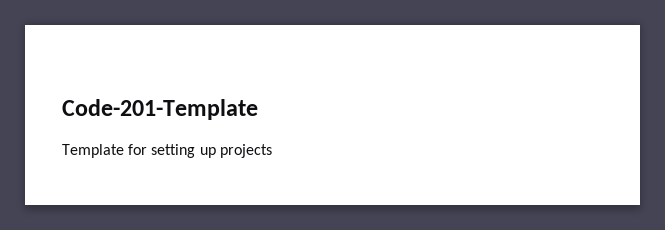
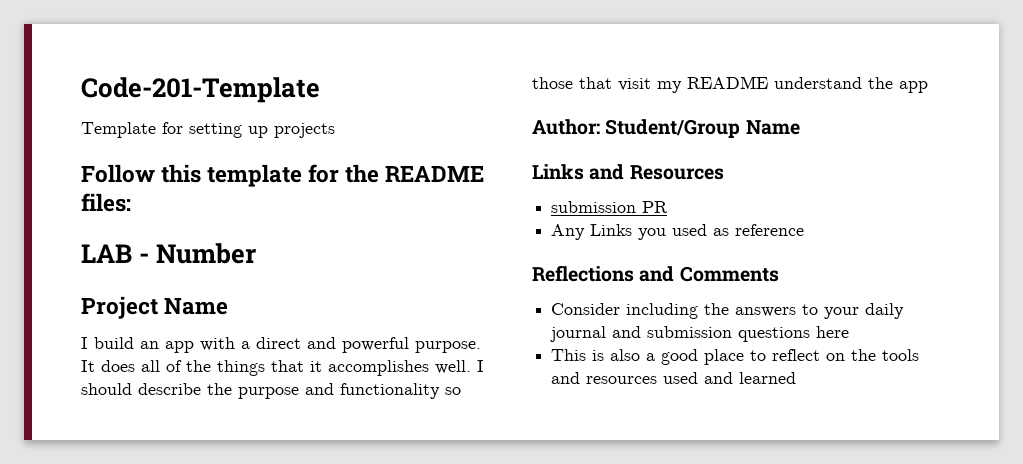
+ Follow this template for the README files:
+ LAB - Number
+ Project Name
+ I build an app with a direct and powerful purpose. It does all of the things that it accomplishes well. I should describe the purpose and functionality so those that visit my README understand the app
+ Author: Student/Group Name
+ Links and Resources
+ submission PR
+ Any Links you used as reference
+ Reflections and Comments
+ Consider including the answers to your daily journal and submission questions here
+ This is also a good place to reflect on the tools and resources used and learned

